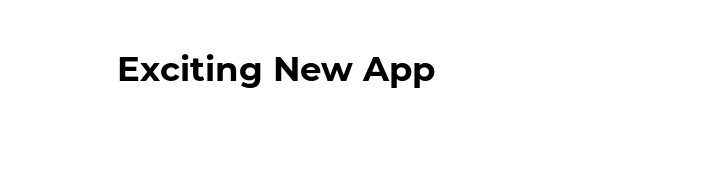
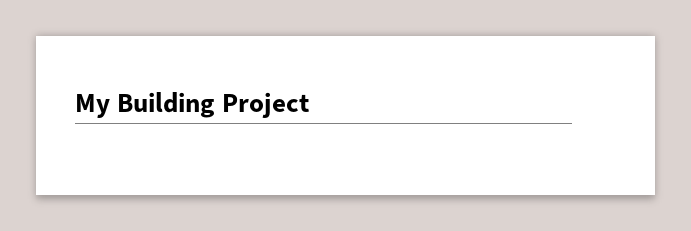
- Exciting New App
+ My Building Project

